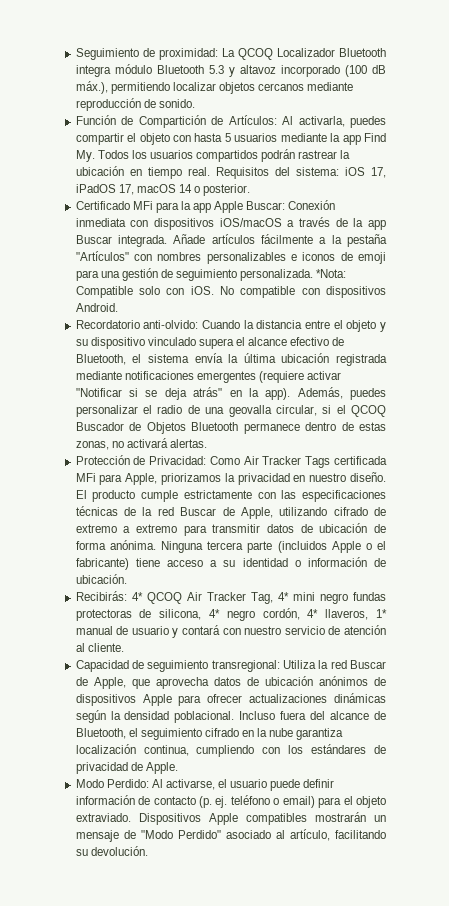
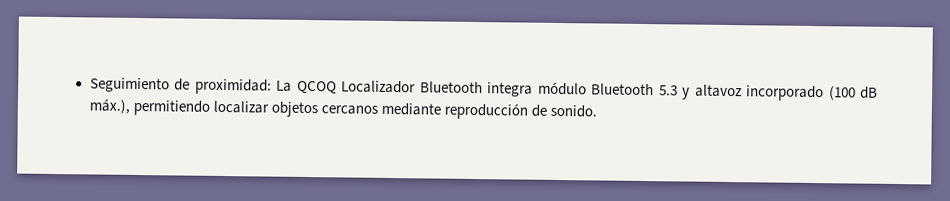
- Función de Compartición de Artículos: Al activarla, puedes compartir el objeto con hasta 5 usuarios mediante la app Find My. Todos los usuarios compartidos podrán rastrear la ubicación en tiempo real. Requisitos del sistema: iOS 17, iPadOS 17, macOS 14 o posterior.
- Certificado MFi para la app Apple Buscar: Conexión inmediata con dispositivos iOS/macOS a través de la app Buscar integrada. Añade artículos fácilmente a la pestaña "Artículos" con nombres personalizables e iconos de emoji para una gestión de seguimiento personalizada. *Nota: Compatible solo con iOS. No compatible con dispositivos Android.
- Recordatorio anti-olvido: Cuando la distancia entre el objeto y su dispositivo vinculado supera el alcance efectivo de Bluetooth, el sistema envía la última ubicación registrada mediante notificaciones emergentes (requiere activar "Notificar si se deja atrás" en la app). Además, puedes personalizar el radio de una geovalla circular, si el QCOQ Buscador de Objetos Bluetooth permanece dentro de estas zonas, no activará alertas.
- Protección de Privacidad: Como Air Tracker Tags certificada MFi para Apple, priorizamos la privacidad en nuestro diseño. El producto cumple estrictamente con las especificaciones técnicas de la red Buscar de Apple, utilizando cifrado de extremo a extremo para transmitir datos de ubicación de forma anónima. Ninguna tercera parte (incluidos Apple o el fabricante) tiene acceso a su identidad o información de ubicación.
- Recibirás: 4* QCOQ Air Tracker Tag, 4* mini negro fundas protectoras de silicona, 4* negro cordón, 4* llaveros, 1* manual de usuario y contará con nuestro servicio de atención al cliente.
- Capacidad de seguimiento transregional: Utiliza la red Buscar de Apple, que aprovecha datos de ubicación anónimos de dispositivos Apple para ofrecer actualizaciones dinámicas según la densidad poblacional. Incluso fuera del alcance de Bluetooth, el seguimiento cifrado en la nube garantiza localización continua, cumpliendo con los estándares de privacidad de Apple.
- Modo Perdido: Al activarse, el usuario puede definir información de contacto (p. ej. teléfono o email) para el objeto extraviado. Dispositivos Apple compatibles mostrarán un mensaje de "Modo Perdido" asociado al artículo, facilitando su devolución.

